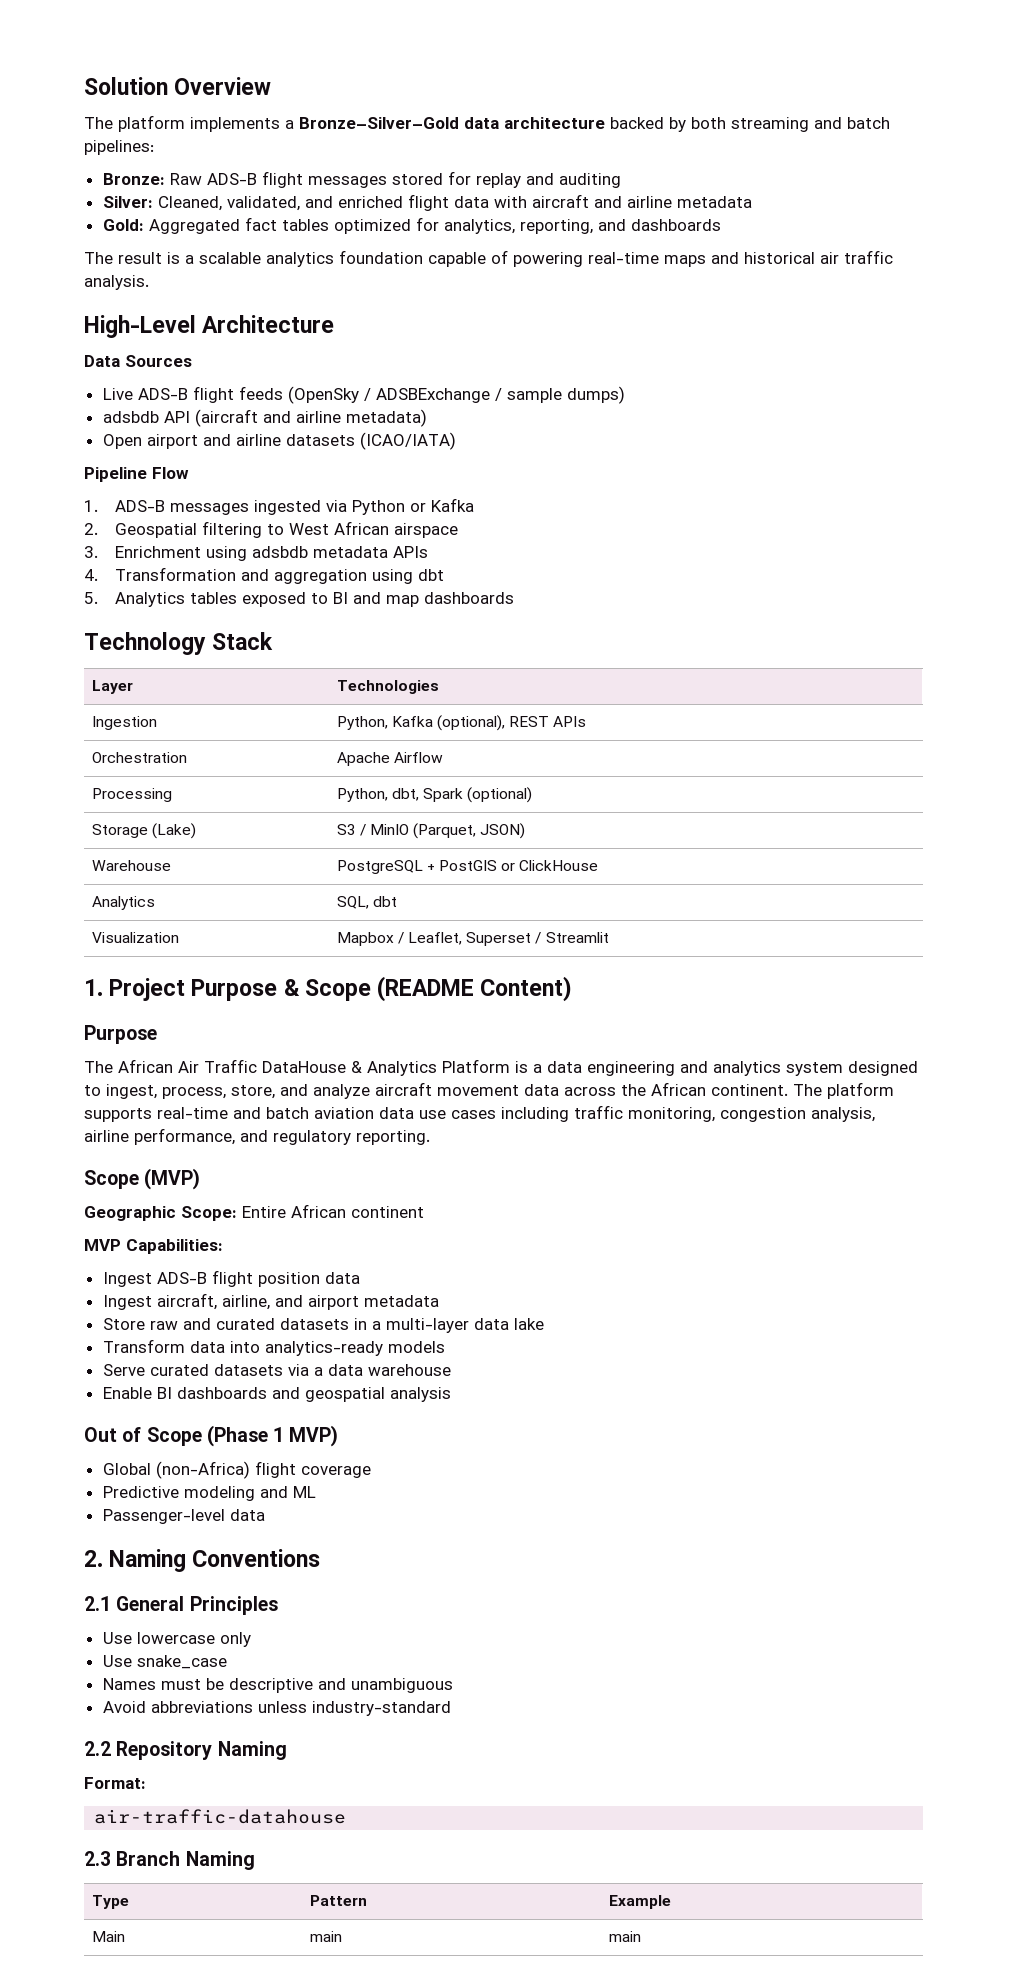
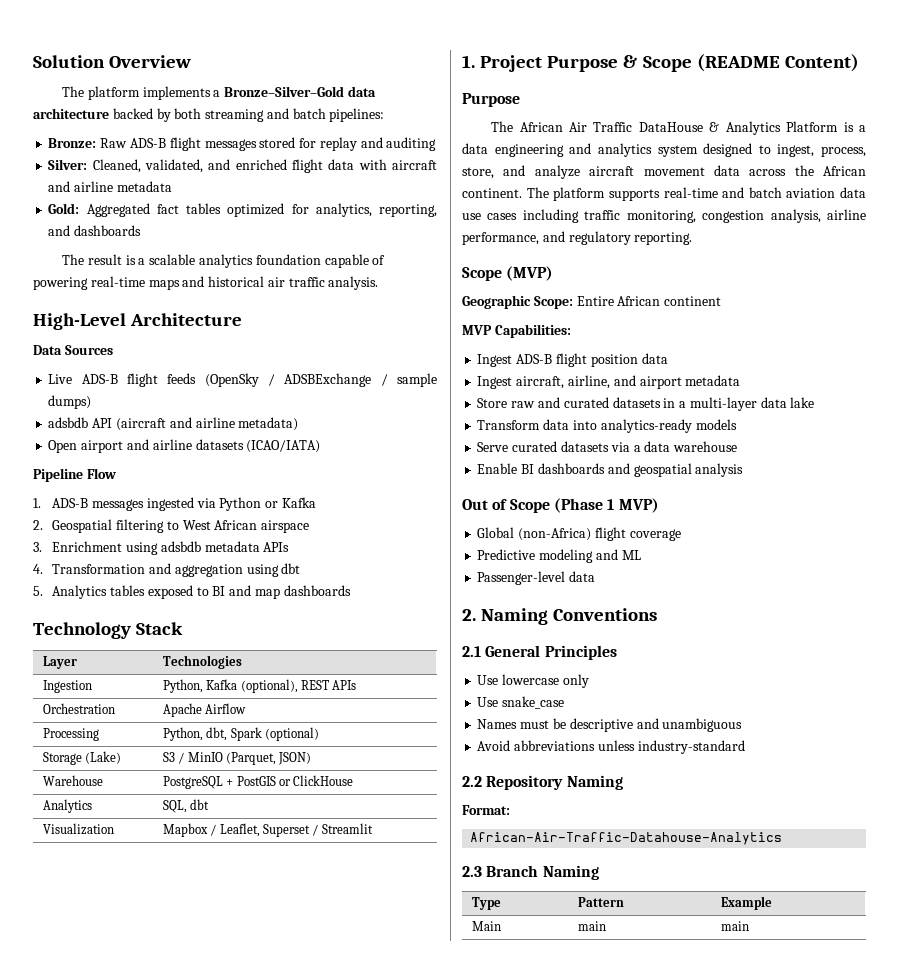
- air-traffic-datahouse
+ African-Air-Traffic-Datahouse-Analytics

